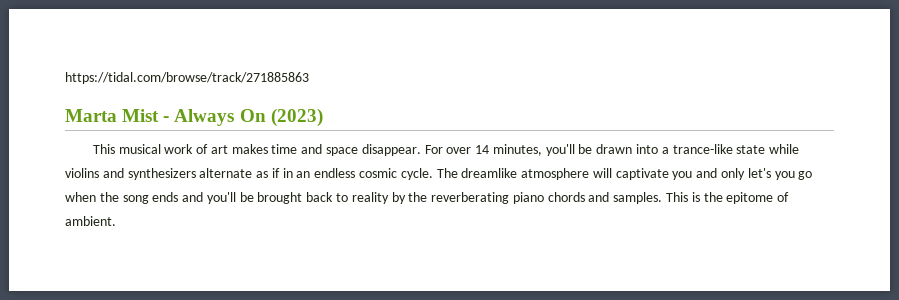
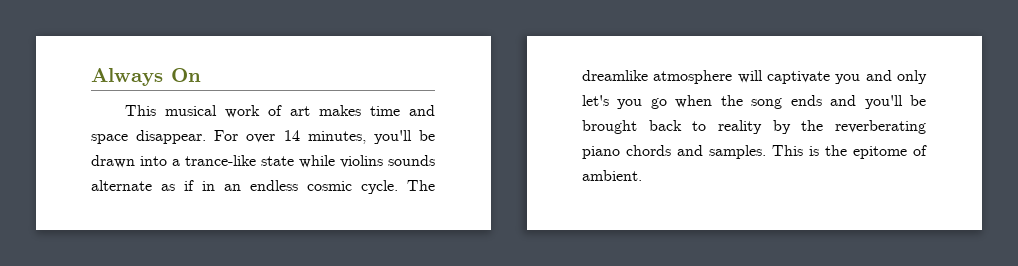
- https://tidal.com/browse/track/271885863
- Marta Mist - Always On (2023)
+ Always On
- For over 14 minutes, you'll be drawn into a trance-like state while violins and synthesizers alternate as if in an endless cosmic cycle.
+ For over 14 minutes, you'll be drawn into a trance-like state while violins sounds alternate as if in an endless cosmic cycle.

